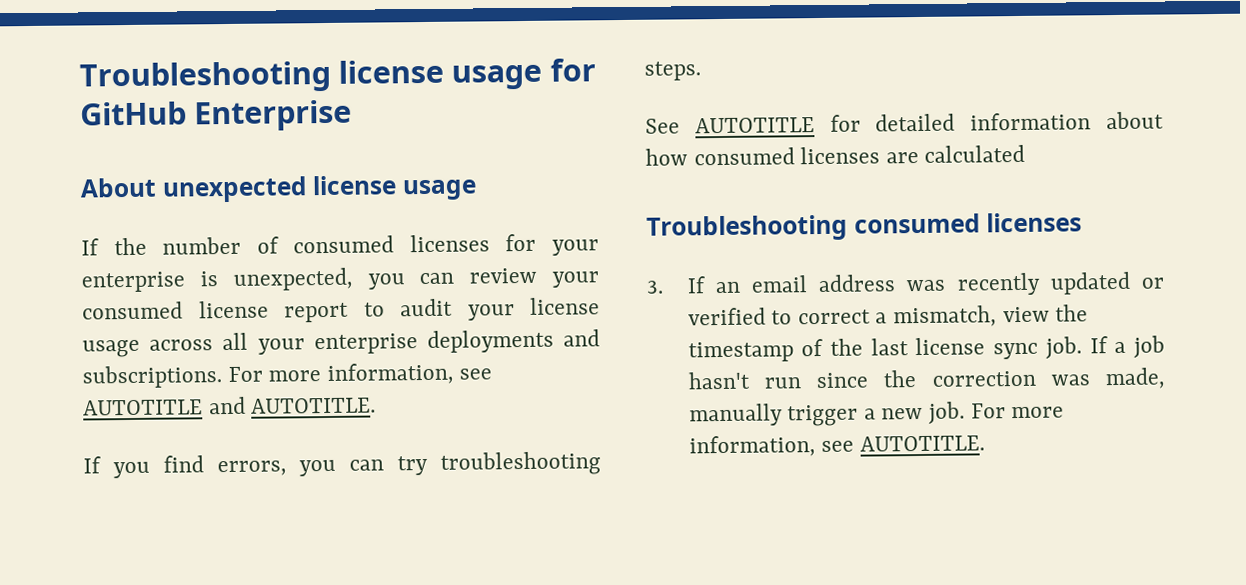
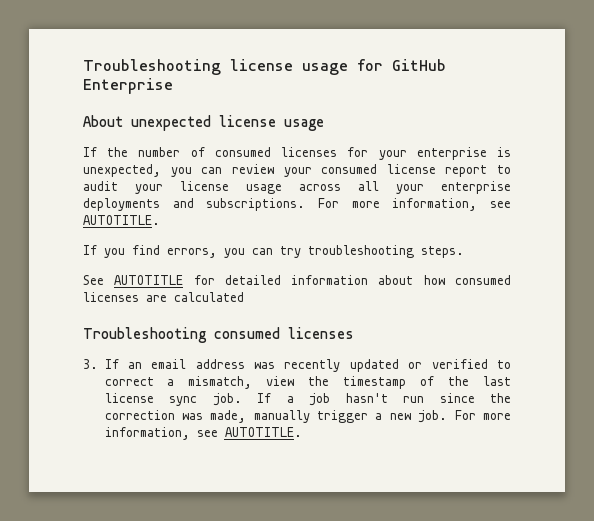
- If the number of consumed licenses for your enterprise is unexpected, you can review your consumed license report to audit your license usage across all your enterprise deployments and subscriptions. For more information, see AUTOTITLE and AUTOTITLE.
+ If the number of consumed licenses for your enterprise is unexpected, you can review your consumed license report to audit your license usage across all your enterprise deployments and subscriptions. For more information, see AUTOTITLE.

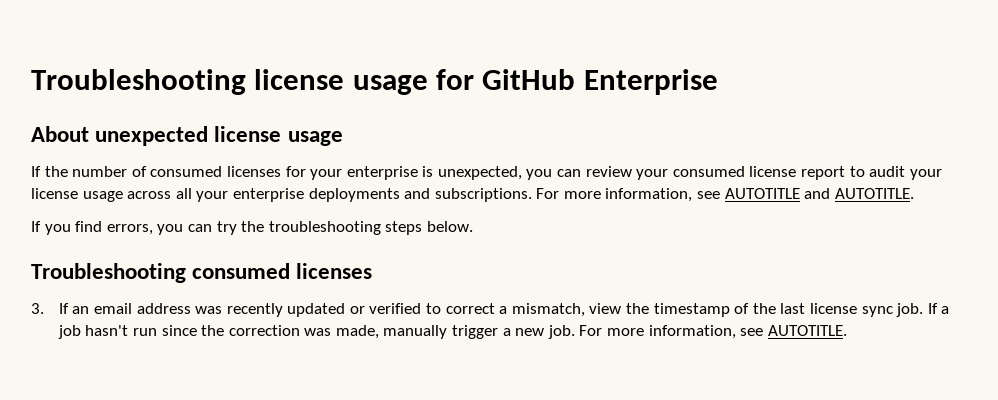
- If the number of consumed licenses for your enterprise is unexpected, you can review your consumed license report to audit your license usage across all your enterprise deployments and subscriptions. For more information, see AUTOTITLE.
+ If the number of consumed licenses for your enterprise is unexpected, you can review your consumed license report to audit your license usage across all your enterprise deployments and subscriptions. For more information, see AUTOTITLE and AUTOTITLE.
- If you find errors, you can try troubleshooting steps.
- See AUTOTITLE for detailed information about how consumed licenses are calculated
+ If you find errors, you can try the troubleshooting steps below.

